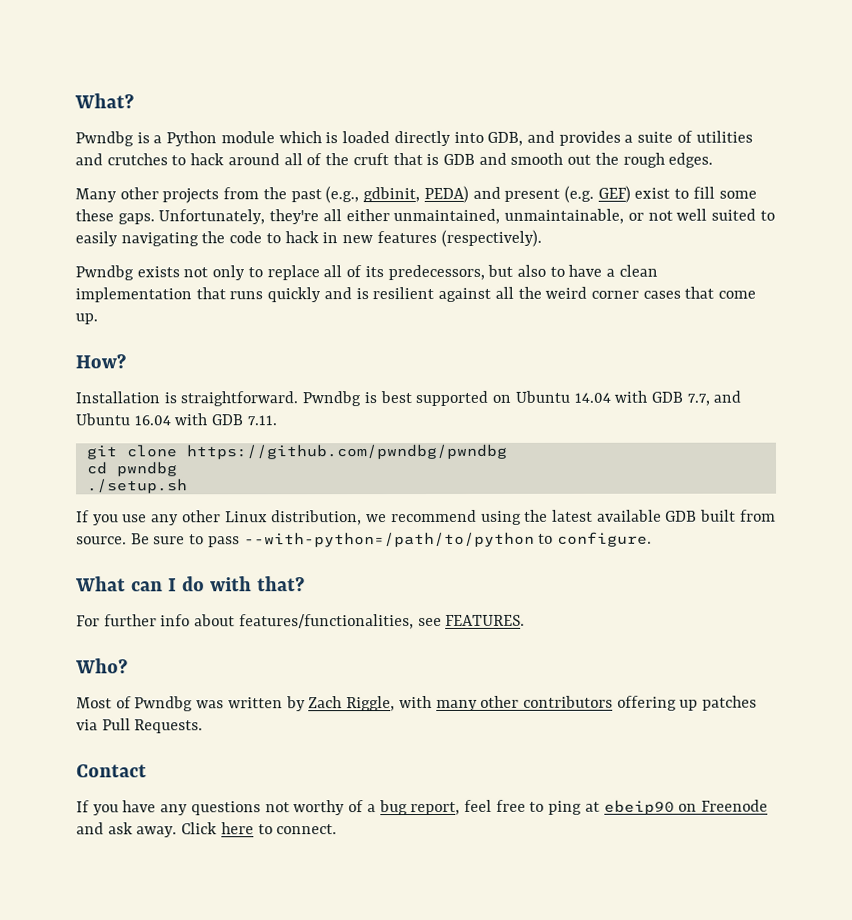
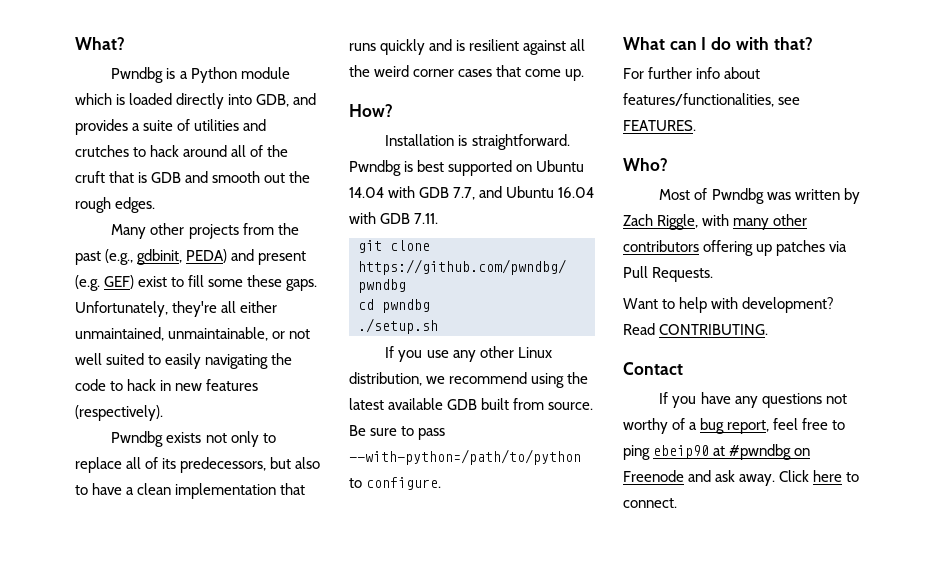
+ Want to help with development? Read CONTRIBUTING.
- If you have any questions not worthy of a bug report, feel free to ping at ebeip90 on Freenode and ask away.
+ If you have any questions not worthy of a bug report, feel free to ping ebeip90 at #pwndbg on Freenode and ask away.

